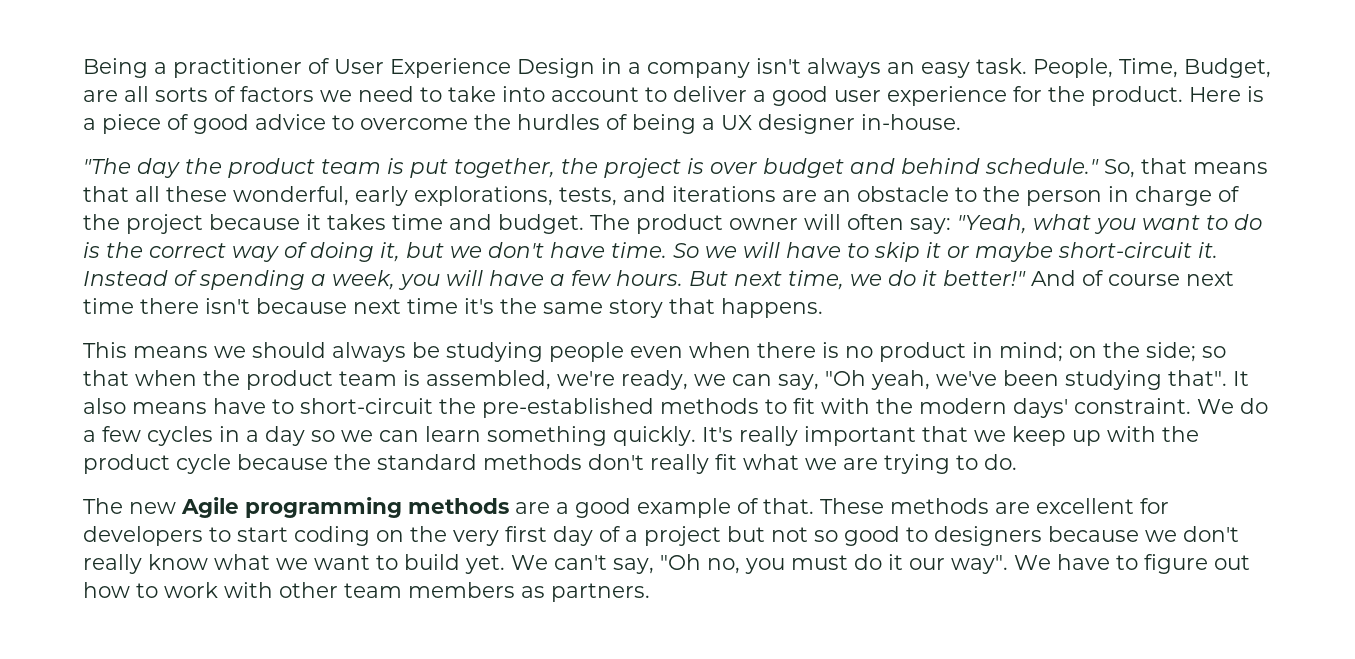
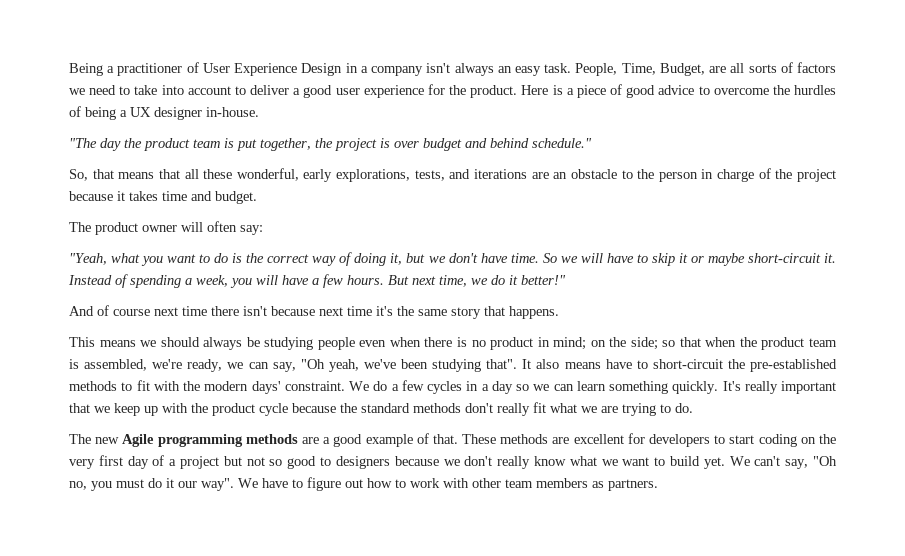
- "The day the product team is put together, the project is over budget and behind schedule." So, that means that all these wonderful, early explorations, tests, and iterations are an obstacle to the person in charge of the project because it takes time and budget. The product owner will often say: "Yeah, what you want to do is the correct way of doing it, but we don't have time.
+ "The day the product team is put together, the project is over budget and behind schedule."
+ So, that means that all these wonderful, early explorations, tests, and iterations are an obstacle to the person in charge of the project because it takes time and budget.
+ The product owner will often say:
+ "Yeah, what you want to do is the correct way of doing it, but we don't have time.
- But next time, we do it better!" And of course next time there isn't because next time it's the same story that happens.
+ But next time, we do it better!"
+ And of course next time there isn't because next time it's the same story that happens.

